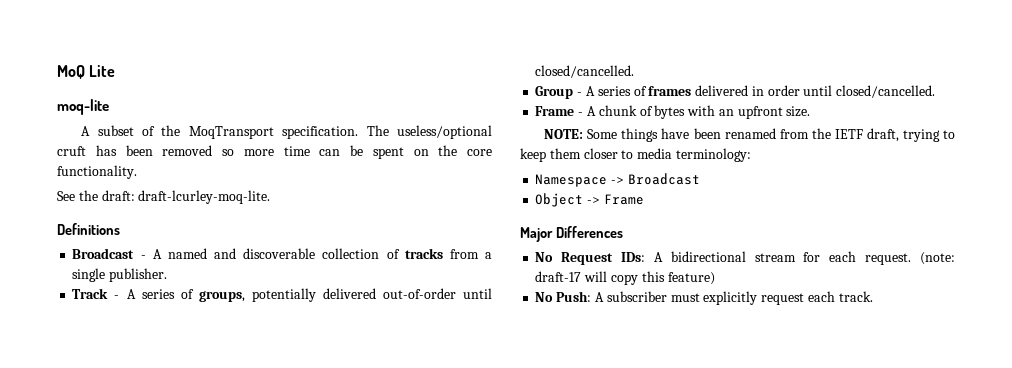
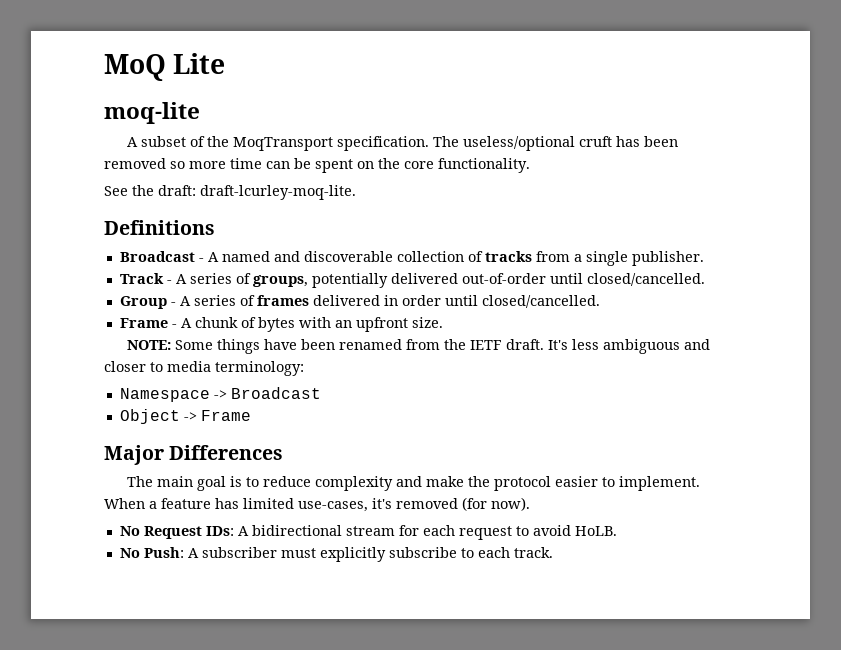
- NOTE: Some things have been renamed from the IETF draft, trying to keep them closer to media terminology:
+ NOTE: Some things have been renamed from the IETF draft. It's less ambiguous and closer to media terminology:
+ The main goal is to reduce complexity and make the protocol easier to implement. When a feature has limited use-cases, it's removed (for now).
- No Request IDs: A bidirectional stream for each request. (note: draft-17 will copy this feature)
+ No Request IDs: A bidirectional stream for each request to avoid HoLB.
- No Push: A subscriber must explicitly request each track.
+ No Push: A subscriber must explicitly subscribe to each track.

